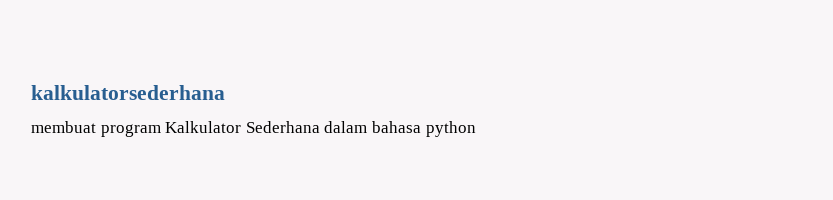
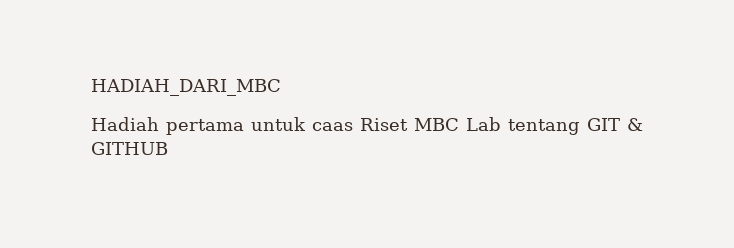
- kalkulatorsederhana
- membuat program Kalkulator Sederhana dalam bahasa python
+ HADIAH_DARI_MBC
+ Hadiah pertama untuk caas Riset MBC Lab tentang GIT & GITHUB

